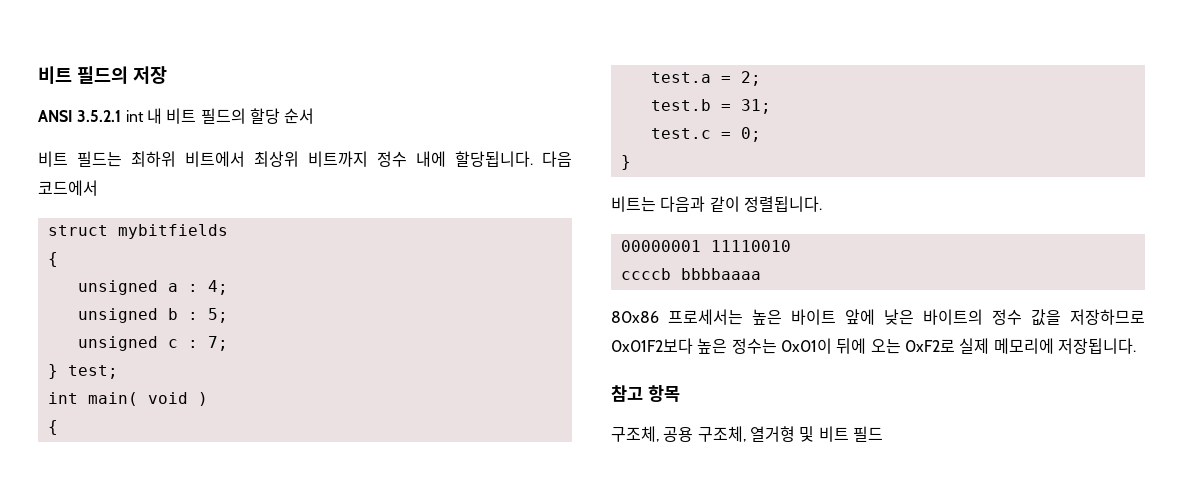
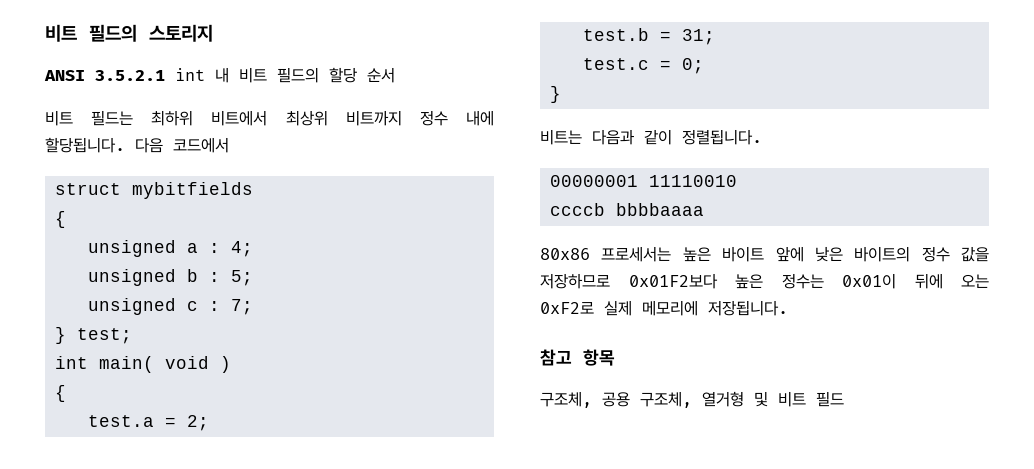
- 비트 필드의 저장
+ 비트 필드의 스토리지

